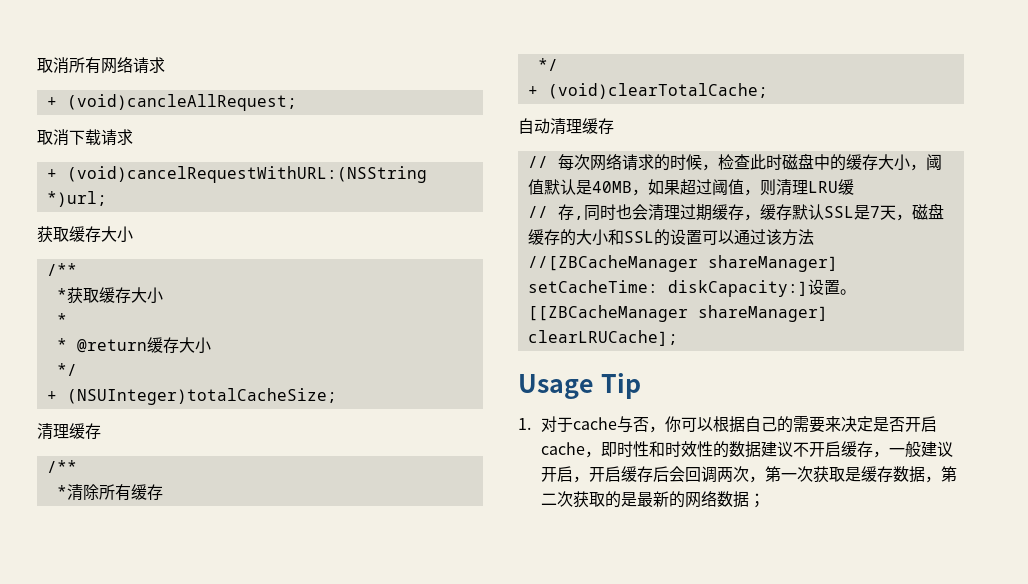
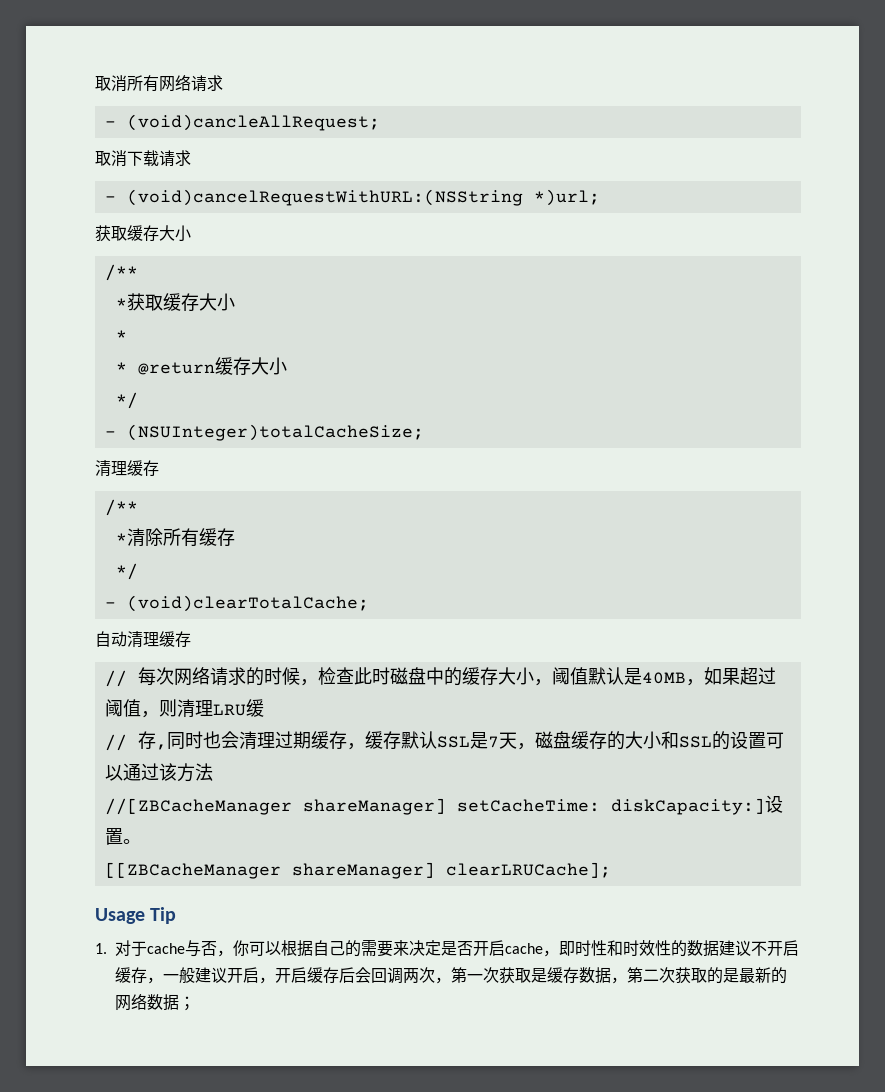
- + (void)cancleAllRequest;
+ - (void)cancleAllRequest;
- + (void)cancelRequestWithURL:(NSString *)url;
+ - (void)cancelRequestWithURL:(NSString *)url;
- + (NSUInteger)totalCacheSize;
+ - (NSUInteger)totalCacheSize;
- + (void)clearTotalCache;
+ - (void)clearTotalCache;

